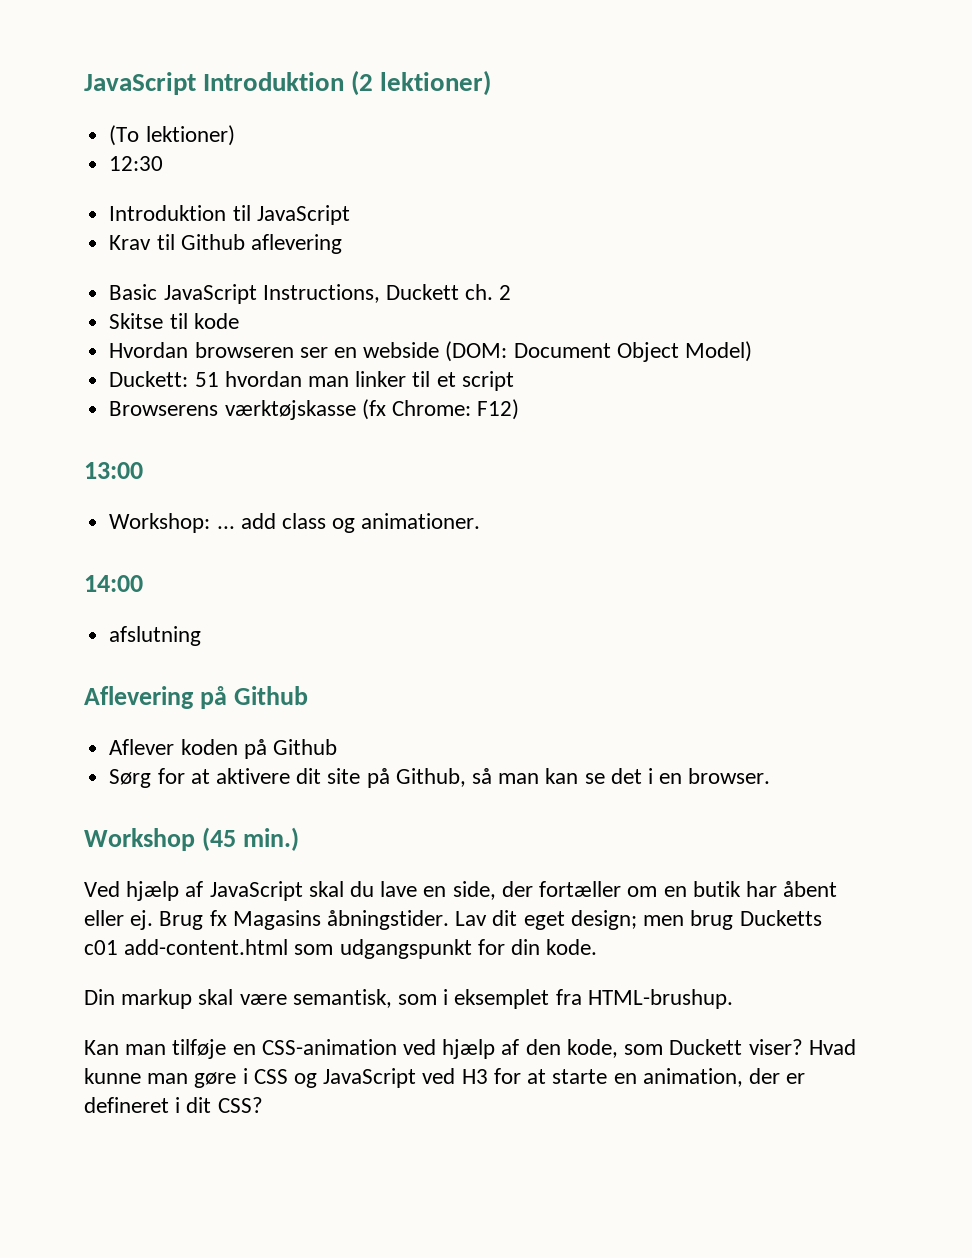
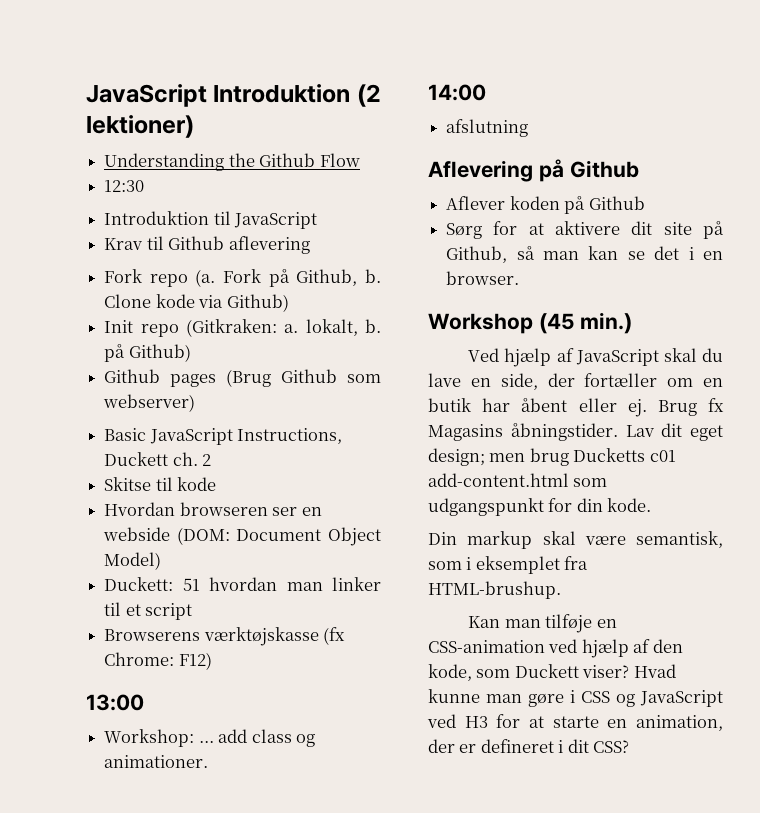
- (To lektioner)
+ Understanding the Github Flow
+ Fork repo (a. Fork på Github, b. Clone kode via Github)
+ Init repo (Gitkraken: a. lokalt, b. på Github)
+ Github pages (Brug Github som webserver)

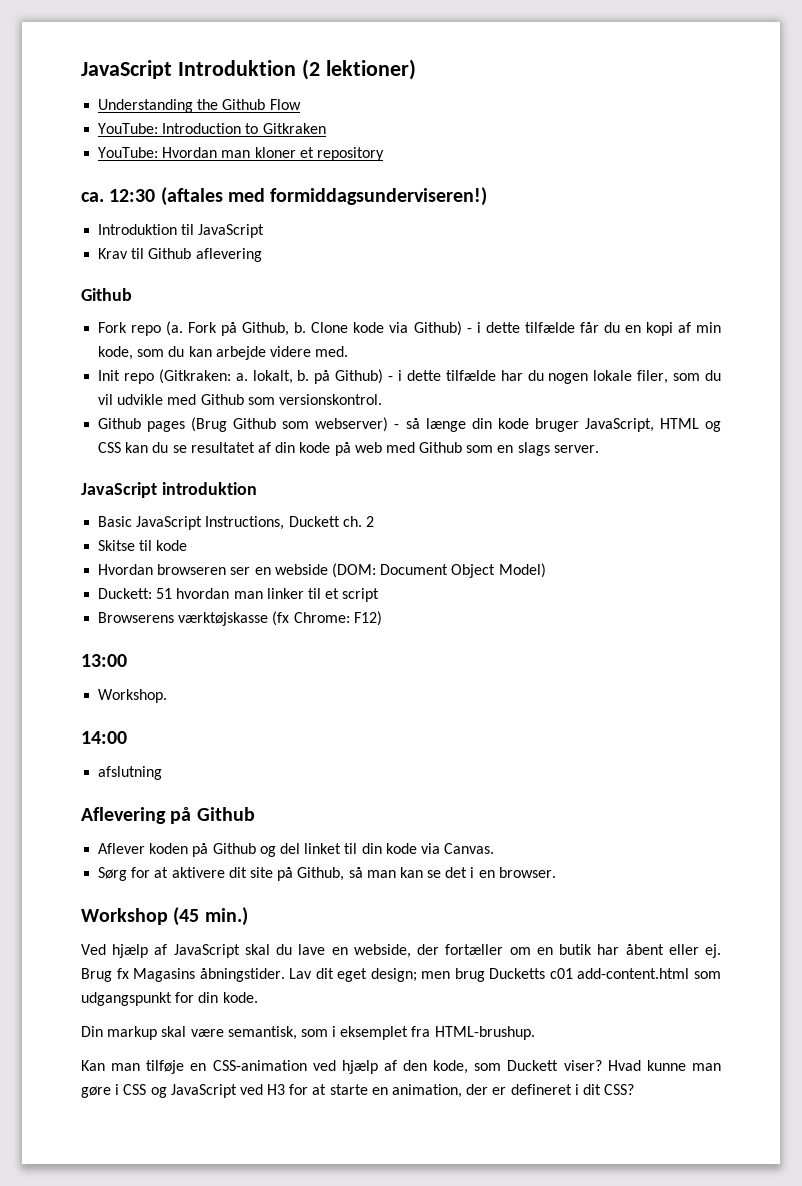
- 12:30
+ YouTube: Introduction to Gitkraken
+ YouTube: Hvordan man kloner et repository
+ ca. 12:30 (aftales med formiddagsunderviseren!)
  Krav til Github aflevering
+ Github
- Clone kode via Github)
+ Clone kode via Github) - i dette tilfælde får du en kopi af min kode, som du kan arbejde videre med.
- Init repo (Gitkraken: a. lokalt, b. på Github)
+ Init repo (Gitkraken: a. lokalt, b. på Github) - i dette tilfælde har du nogen lokale filer, som du vil udvikle med Github som versionskontrol.
- Github pages (Brug Github som webserver)
+ Github pages (Brug Github som webserver) - så længe din kode bruger JavaScript, HTML og CSS kan du se resultatet af din kode på web med Github som en slags server.
+ JavaScript introduktion
- Workshop: ... add class og animationer.
+ Workshop.
- Aflever koden på Github
+ Aflever koden på Github og del linket til din kode via Canvas.
- Ved hjælp af JavaScript skal du lave en side, der fortæller om en butik har åbent eller ej.
+ Ved hjælp af JavaScript skal du lave en webside, der fortæller om en butik har åbent eller ej.

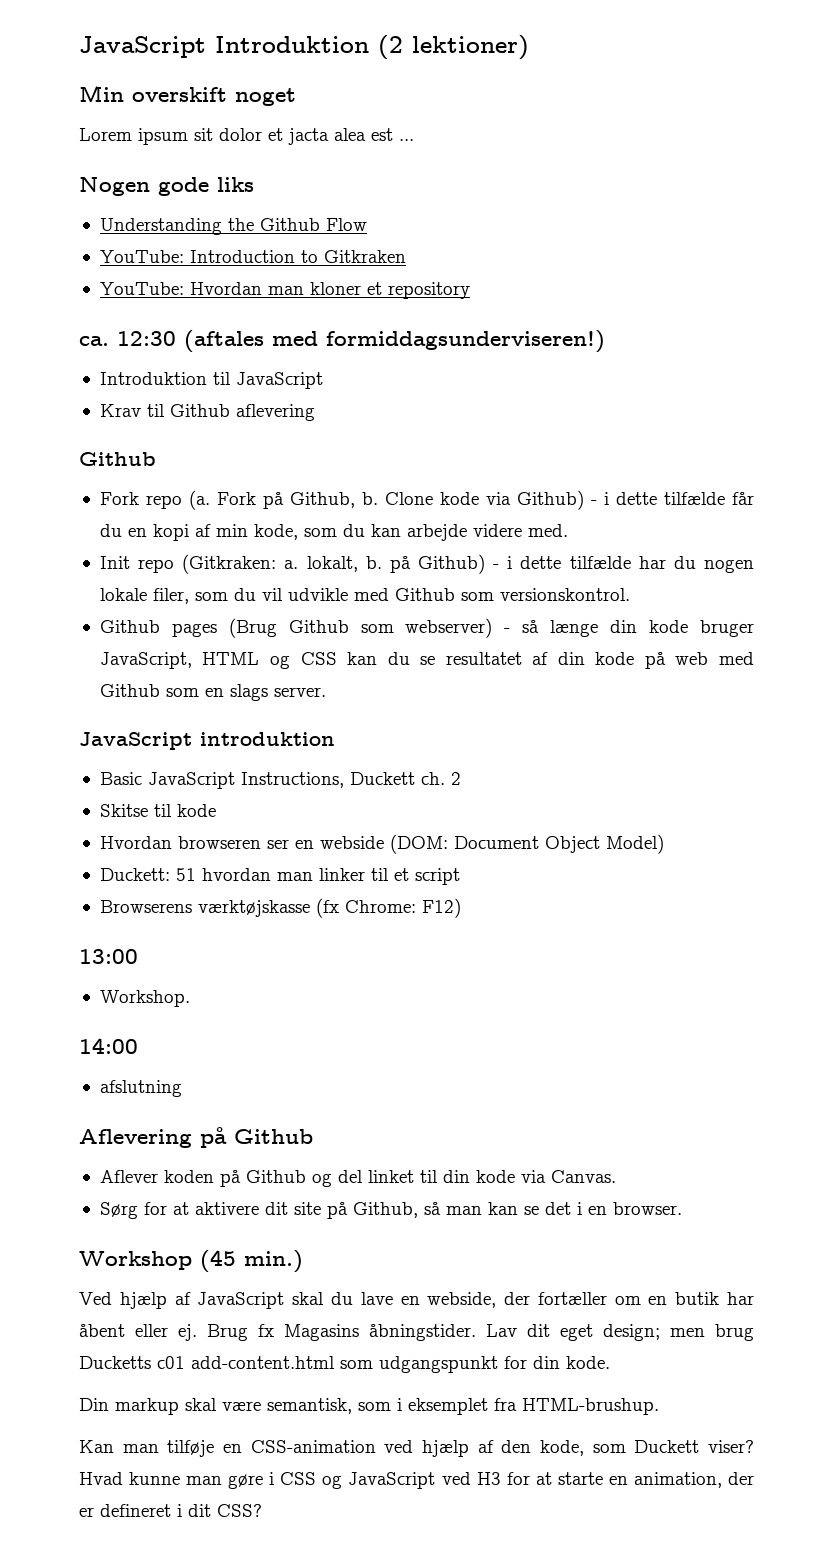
+ Min overskift noget
+ Lorem ipsum sit dolor et jacta alea est ...
+ Nogen gode liks

